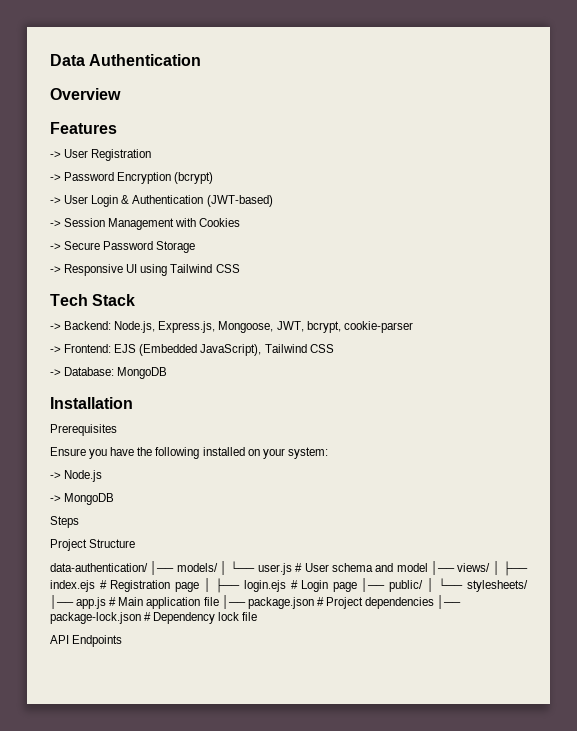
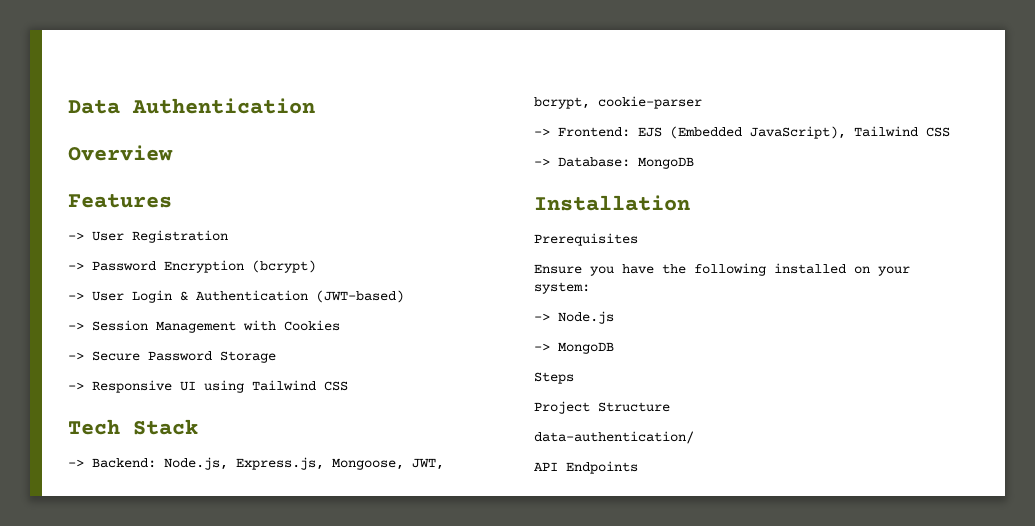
- data-authentication/ │── models/ │ └── user.js # User schema and model │── views/ │ ├── index.ejs # Registration page │ ├── login.ejs # Login page │── public/ │ └── stylesheets/ │── app.js # Main application file │── package.json # Project dependencies │── package-lock.json # Dependency lock file
+ data-authentication/

